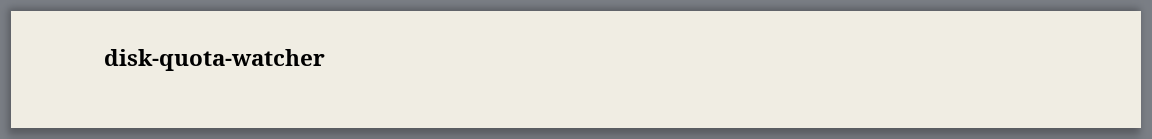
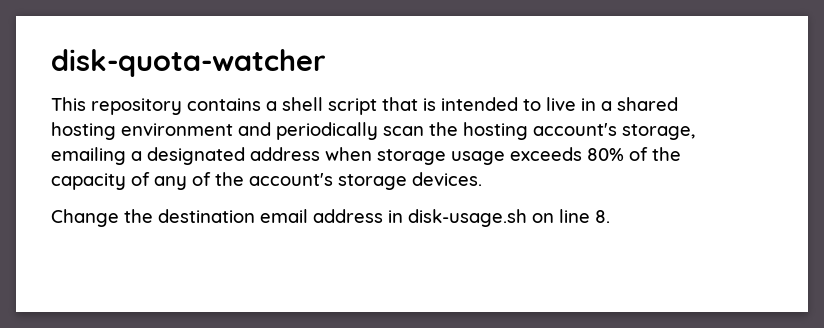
+ This repository contains a shell script that is intended to live in a shared hosting environment and periodically scan the hosting account's storage, emailing a designated address when storage usage exceeds 80% of the capacity of any of the account's storage devices.
+ Change the destination email address in disk-usage.sh on line 8.

